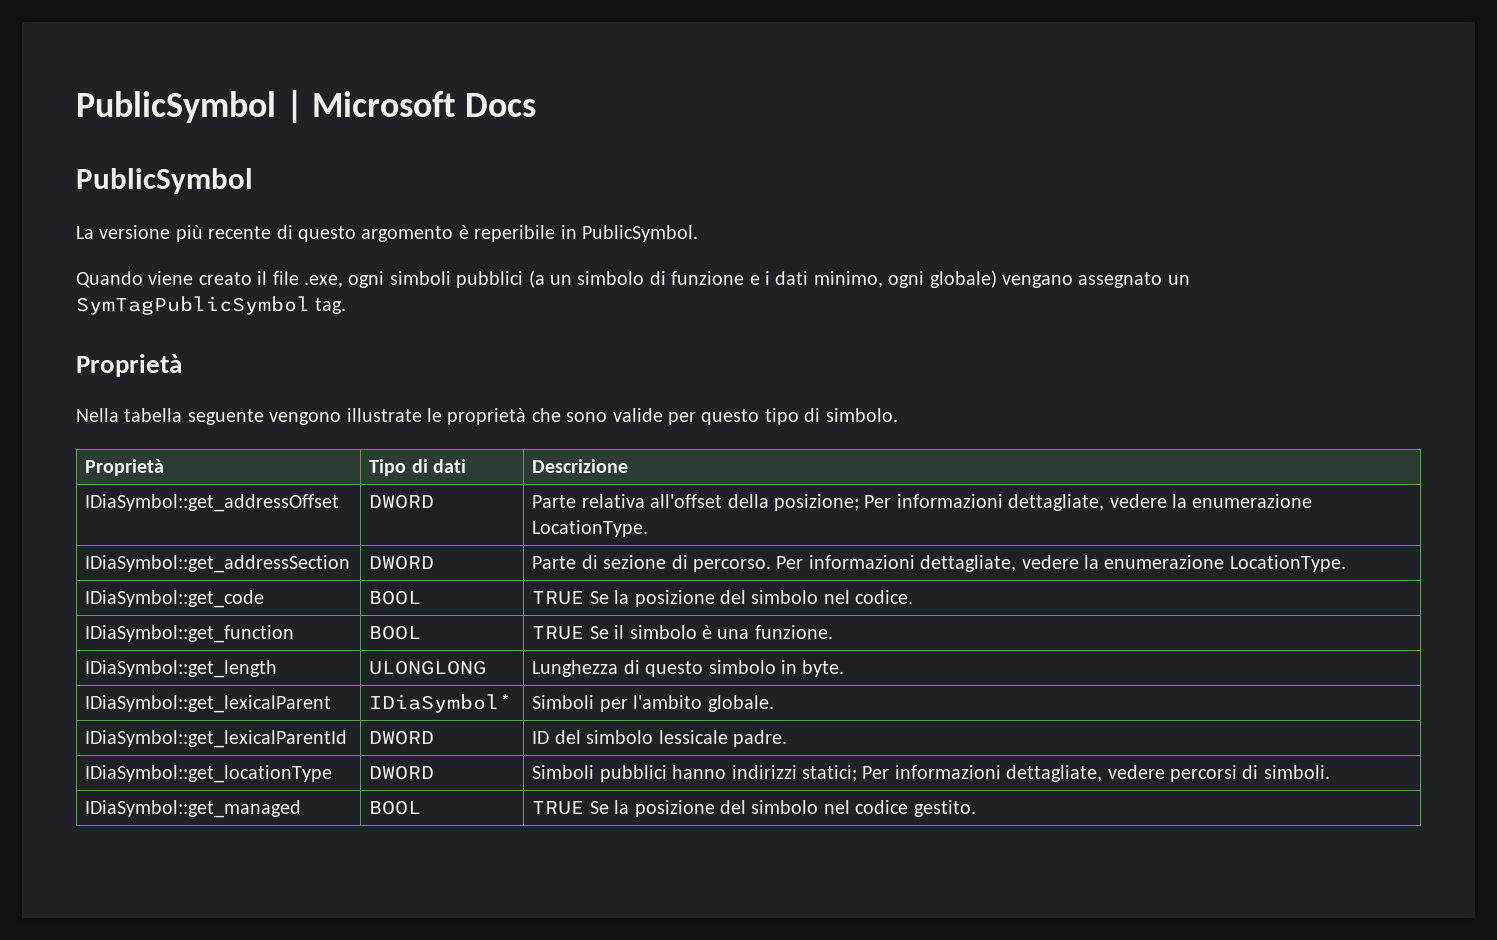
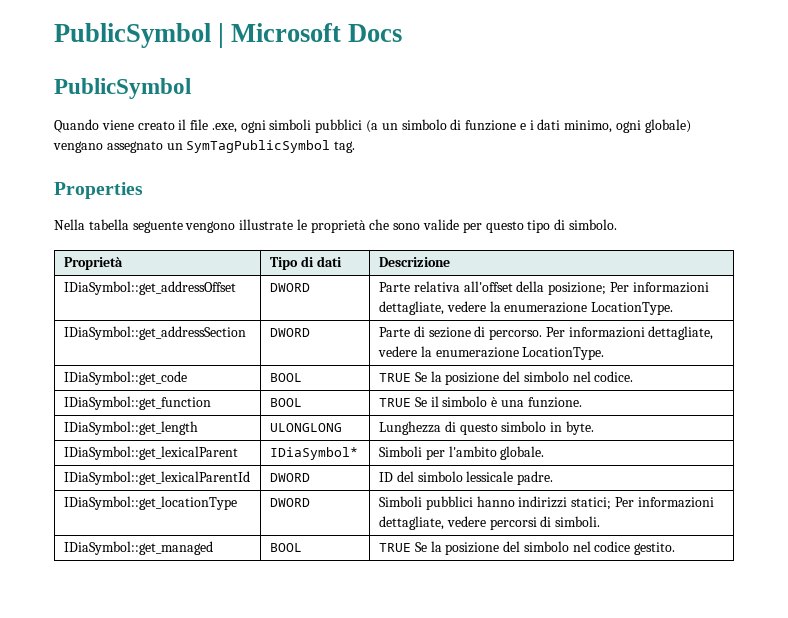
- La versione più recente di questo argomento è reperibile in PublicSymbol.
  Quando viene creato il file .exe, ogni simboli pubblici (a un simbolo di funzione e i dati minimo, ogni globale) vengano assegnato un SymTagPublicSymbol tag.
- Proprietà
+ Properties

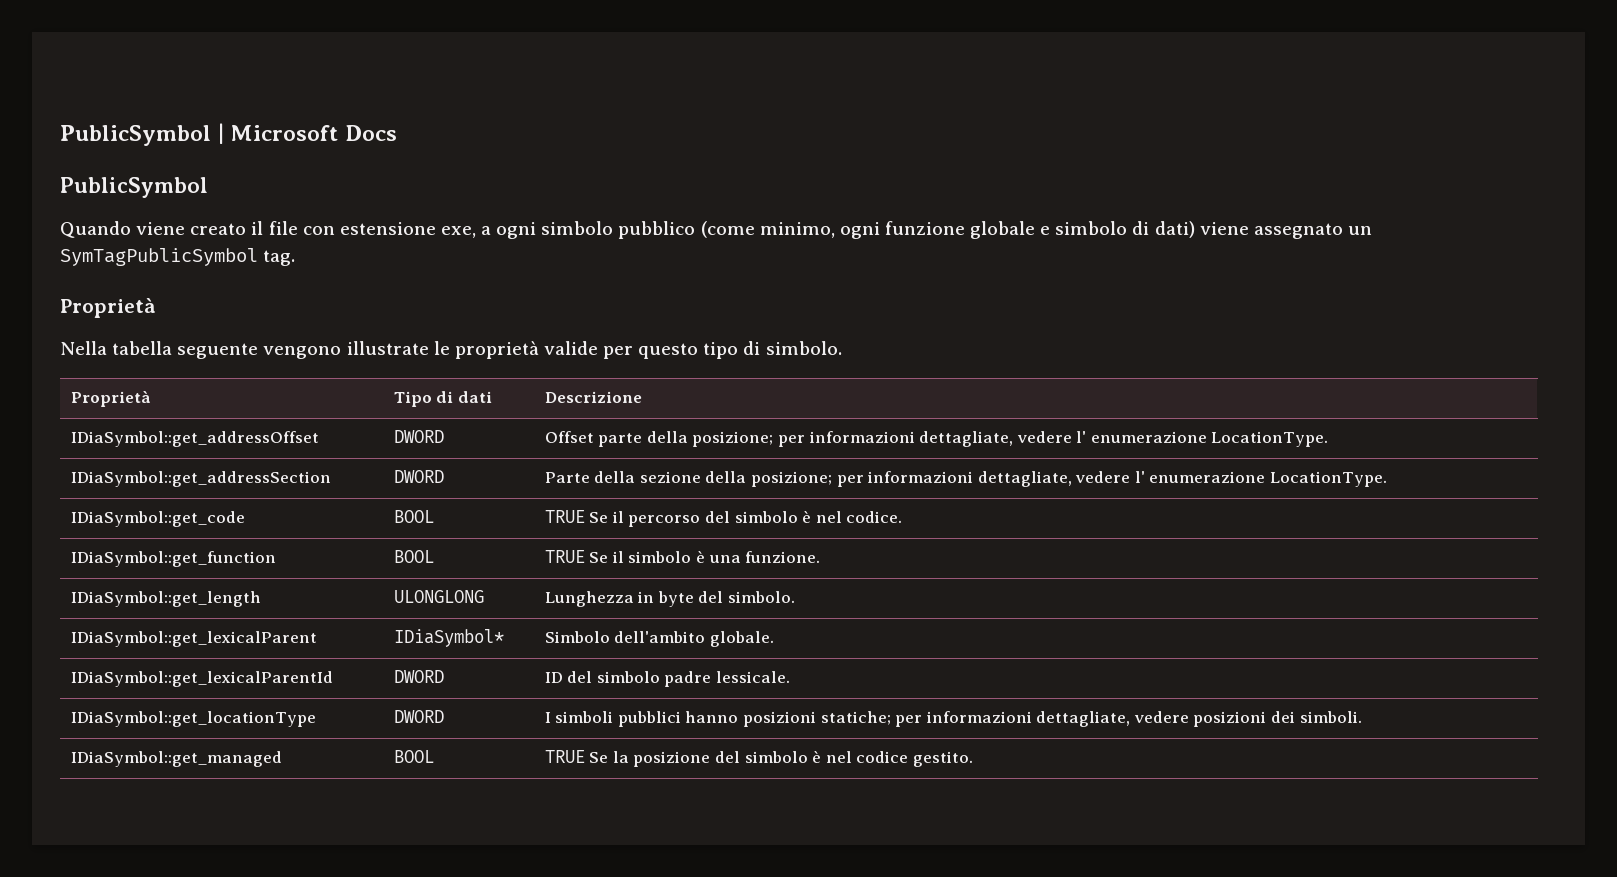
- Quando viene creato il file .exe, ogni simboli pubblici (a un simbolo di funzione e i dati minimo, ogni globale) vengano assegnato un SymTagPublicSymbol tag.
- Properties
+ Quando viene creato il file con estensione exe, a ogni simbolo pubblico (come minimo, ogni funzione globale e simbolo di dati) viene assegnato un SymTagPublicSymbol tag.
+ Proprietà
- Nella tabella seguente vengono illustrate le proprietà che sono valide per questo tipo di simbolo.
+ Nella tabella seguente vengono illustrate le proprietà valide per questo tipo di simbolo.
- IDiaSymbol::get_addressOffset | DWORD | Parte relativa all'offset della posizione; Per informazioni dettagliate, vedere la enumerazione LocationType.
+ IDiaSymbol::get_addressOffset | DWORD | Offset parte della posizione; per informazioni dettagliate, vedere l' enumerazione LocationType.
- IDiaSymbol::get_addressSection | DWORD | Parte di sezione di percorso. Per informazioni dettagliate, vedere la enumerazione LocationType.
+ IDiaSymbol::get_addressSection | DWORD | Parte della sezione della posizione; per informazioni dettagliate, vedere l' enumerazione LocationType.
- IDiaSymbol::get_code | BOOL | TRUE Se la posizione del simbolo nel codice.
+ IDiaSymbol::get_code | BOOL | TRUE Se il percorso del simbolo è nel codice.
- IDiaSymbol::get_length | ULONGLONG | Lunghezza di questo simbolo in byte.
+ IDiaSymbol::get_length | ULONGLONG | Lunghezza in byte del simbolo.
- IDiaSymbol::get_lexicalParent | IDiaSymbol* | Simboli per l'ambito globale.
+ IDiaSymbol::get_lexicalParent | IDiaSymbol* | Simbolo dell'ambito globale.
- IDiaSymbol::get_lexicalParentId | DWORD | ID del simbolo lessicale padre.
+ IDiaSymbol::get_lexicalParentId | DWORD | ID del simbolo padre lessicale.
- IDiaSymbol::get_locationType | DWORD | Simboli pubblici hanno indirizzi statici; Per informazioni dettagliate, vedere percorsi di simboli.
+ IDiaSymbol::get_locationType | DWORD | I simboli pubblici hanno posizioni statiche; per informazioni dettagliate, vedere posizioni dei simboli.
- IDiaSymbol::get_managed | BOOL | TRUE Se la posizione del simbolo nel codice gestito.
+ IDiaSymbol::get_managed | BOOL | TRUE Se la posizione del simbolo è nel codice gestito.

